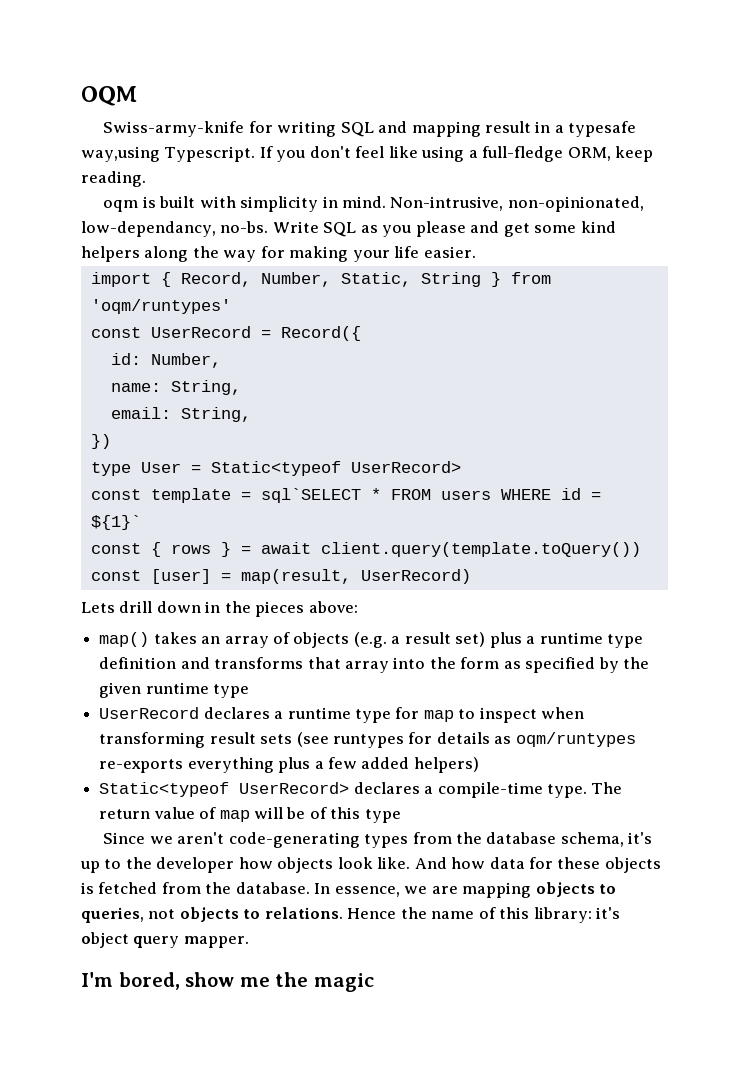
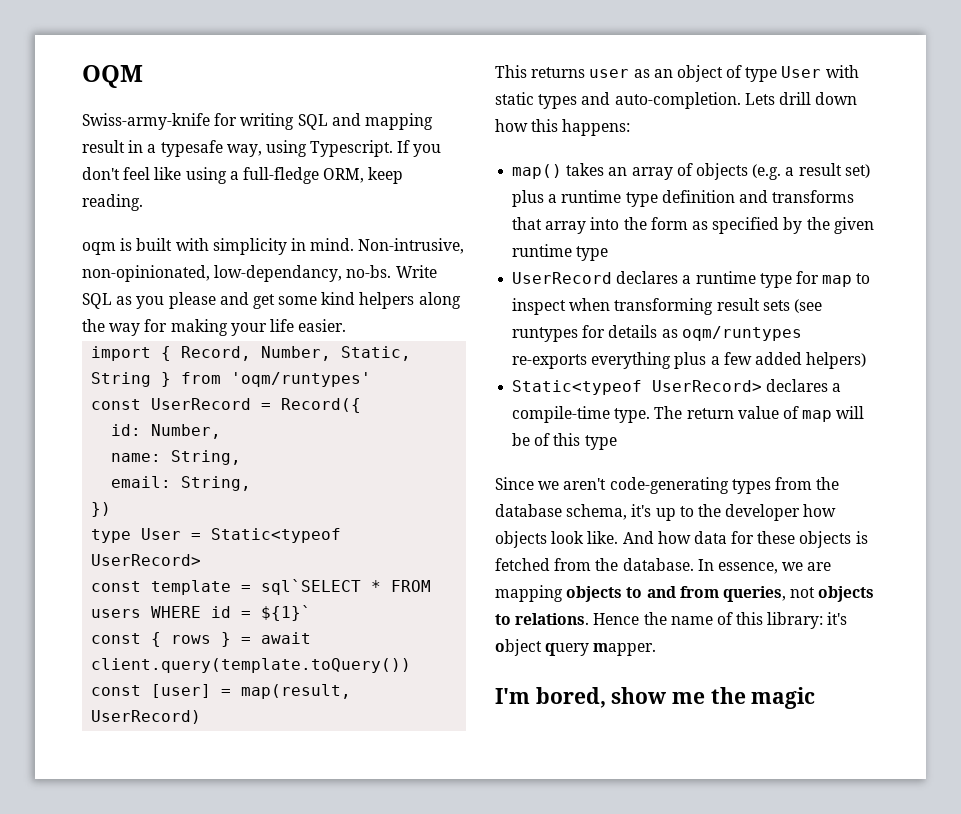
- Swiss-army-knife for writing SQL and mapping result in a typesafe way,using Typescript.
+ Swiss-army-knife for writing SQL and mapping result in a typesafe way, using Typescript.
- Lets drill down in the pieces above:
+ This returns user as an object of type User with static types and auto-completion. Lets drill down how this happens:
- In essence, we are mapping objects to queries, not objects to relations.
+ In essence, we are mapping objects to and from queries, not objects to relations.

